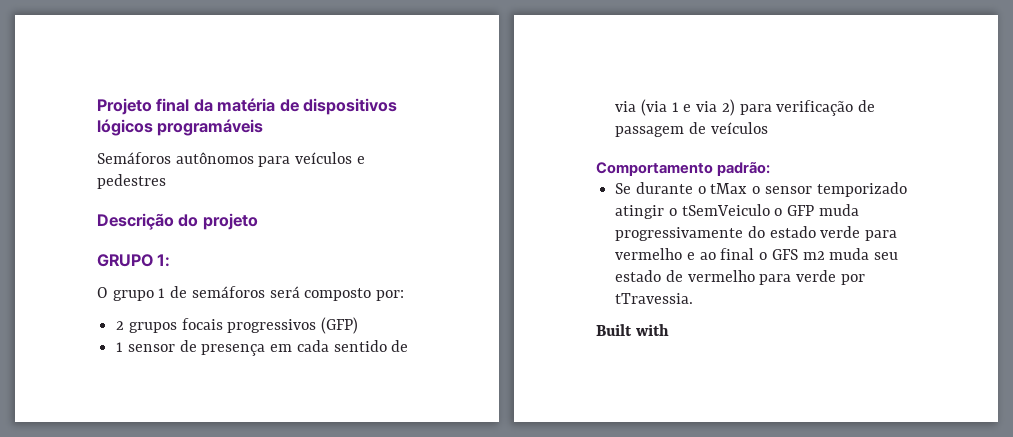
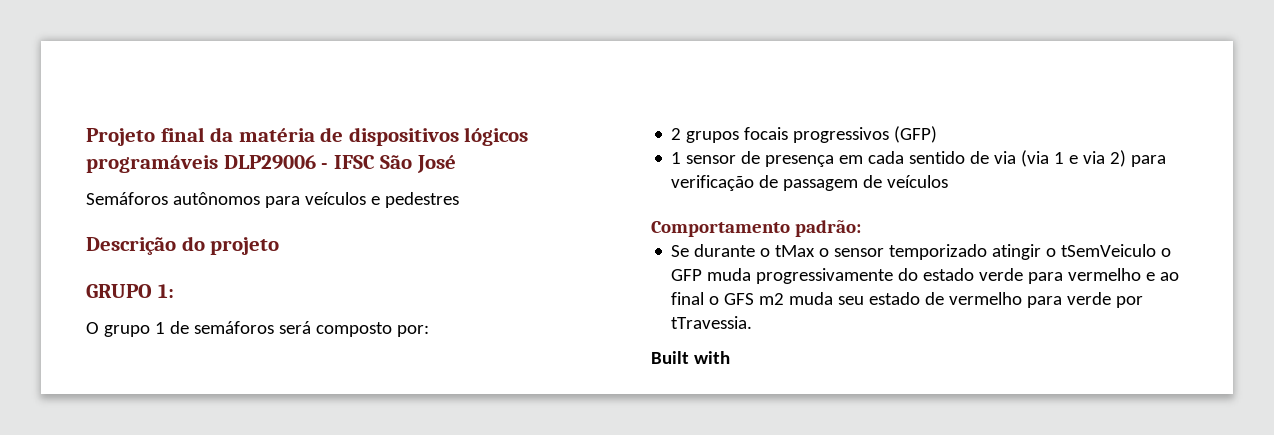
- Projeto final da matéria de dispositivos lógicos programáveis
+ Projeto final da matéria de dispositivos lógicos programáveis DLP29006 - IFSC São José

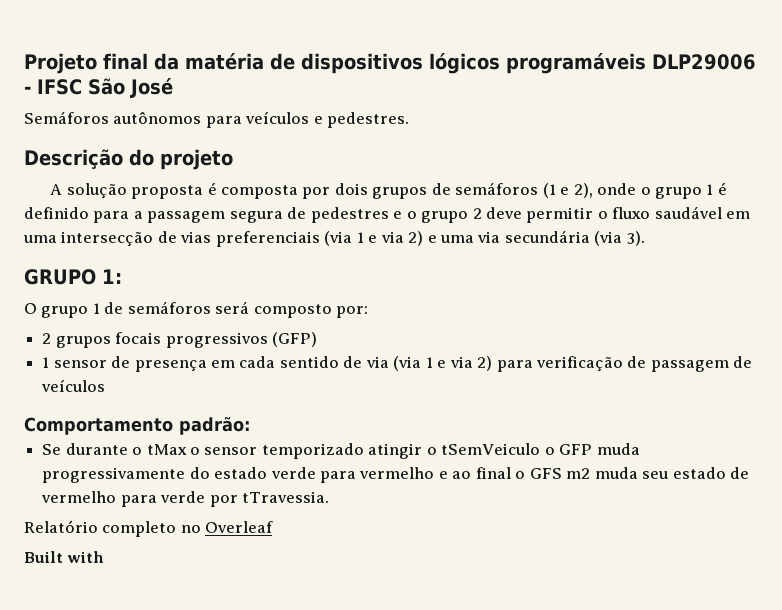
- Semáforos autônomos para veículos e pedestres
+ Semáforos autônomos para veículos e pedestres.
+ A solução proposta é composta por dois grupos de semáforos (1 e 2), onde o grupo 1 é definido para a passagem segura de pedestres e o grupo 2 deve permitir o fluxo saudável em uma intersecção de vias preferenciais (via 1 e via 2) e uma via secundária (via 3).
+ Relatório completo no Overleaf

